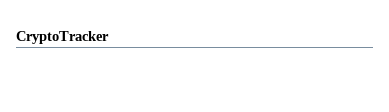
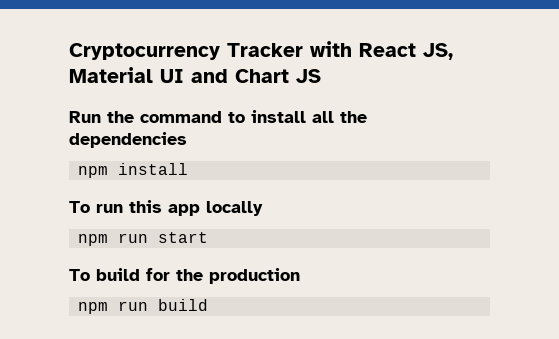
- CryptoTracker
+ Cryptocurrency Tracker with React JS, Material UI and Chart JS
+ Run the command to install all the dependencies
+ npm install
+ To run this app locally
+ npm run start
+ To build for the production
+ npm run build

